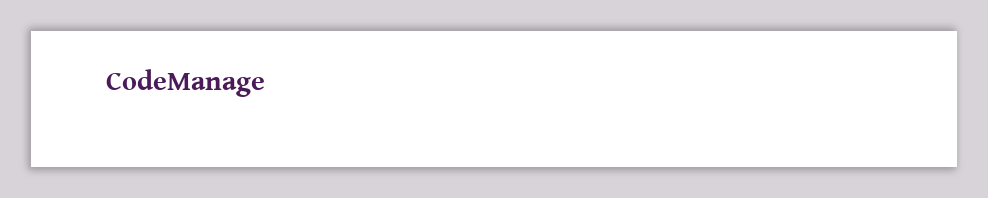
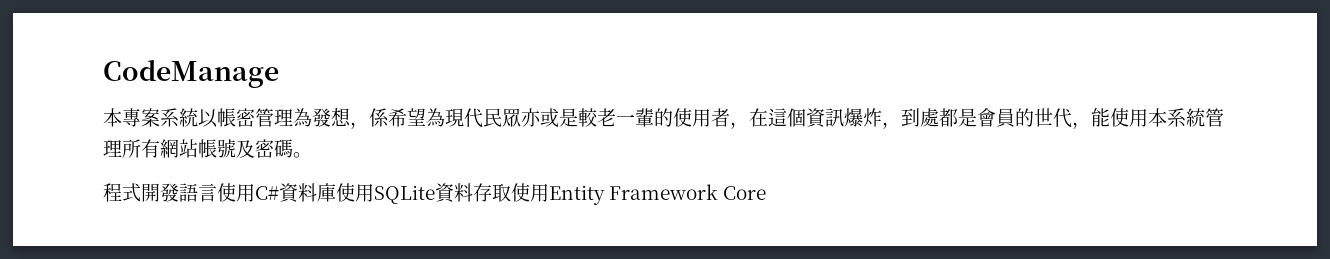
+ 本專案系統以帳密管理為發想，係希望為現代民眾亦或是較老一輩的使用者，在這個資訊爆炸，到處都是會員的世代，能使用本系統管理所有網站帳號及密碼。
+ 程式開發語言使用C#資料庫使用SQLite資料存取使用Entity Framework Core

